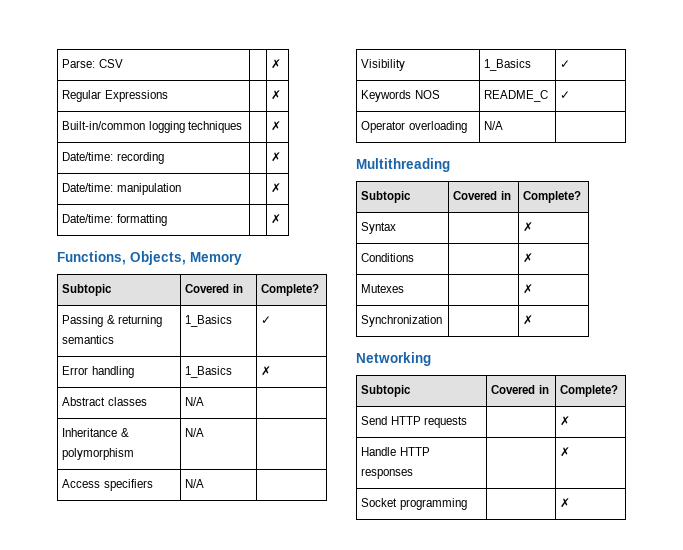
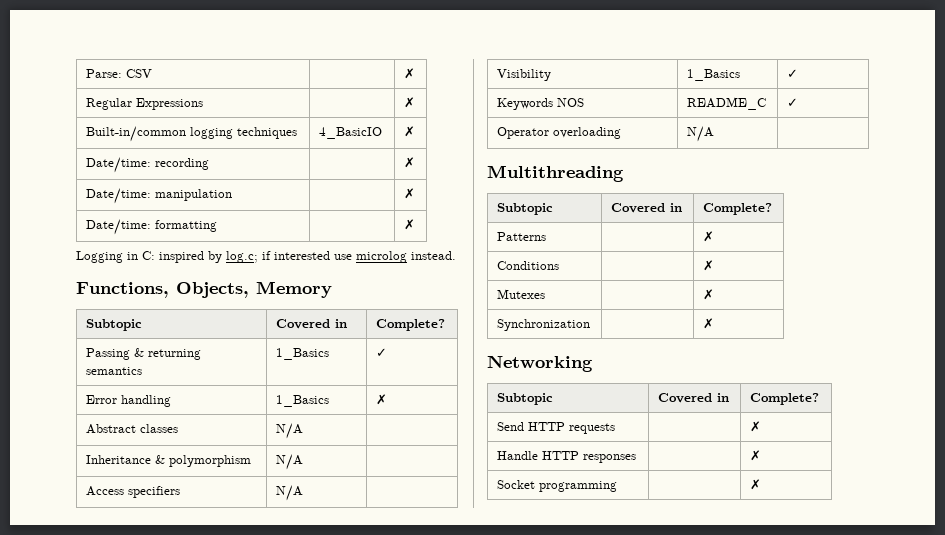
- Built-in/common logging techniques | | ✗
+ Built-in/common logging techniques | 4_BasicIO | ✗
+ Logging in C: inspired by log.c; if interested use microlog instead.
- Syntax | | ✗
+ Patterns | | ✗

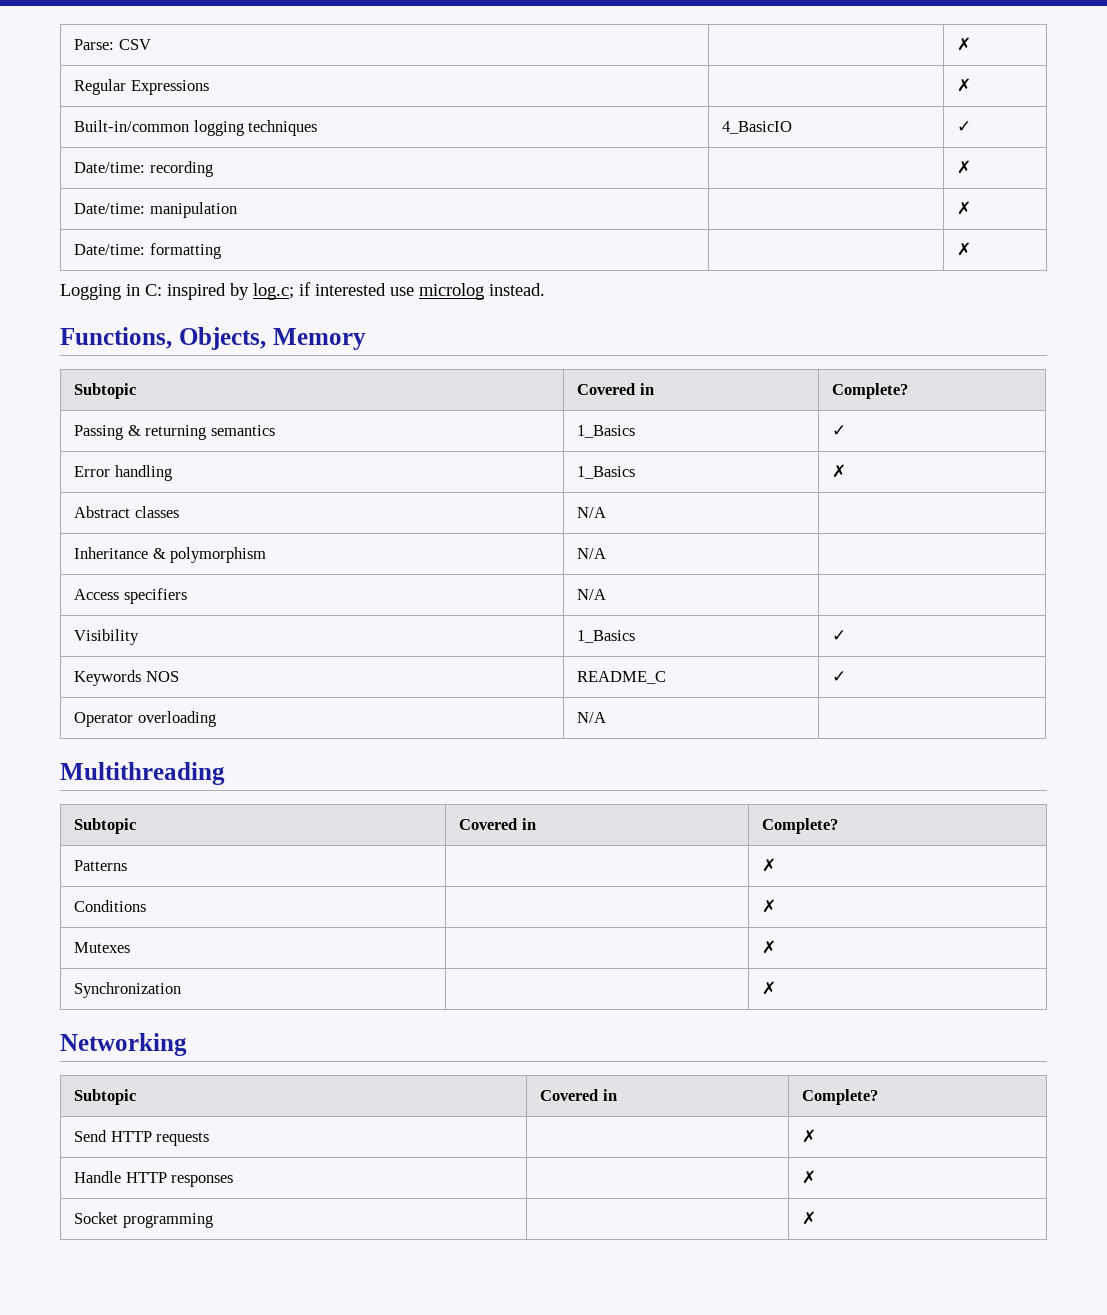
- Built-in/common logging techniques | 4_BasicIO | ✗
+ Built-in/common logging techniques | 4_BasicIO | ✓

